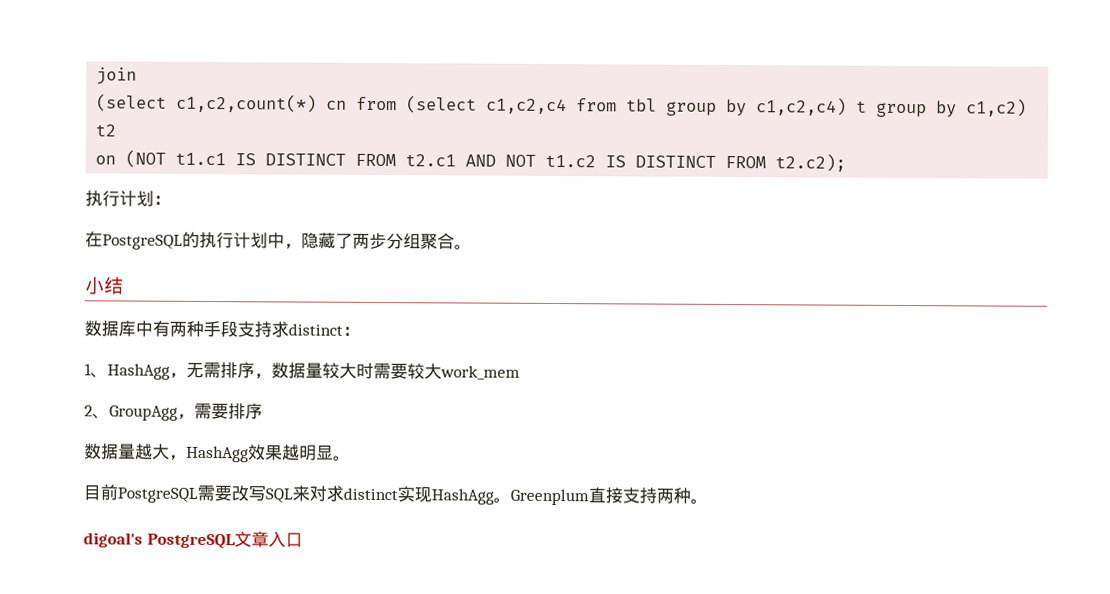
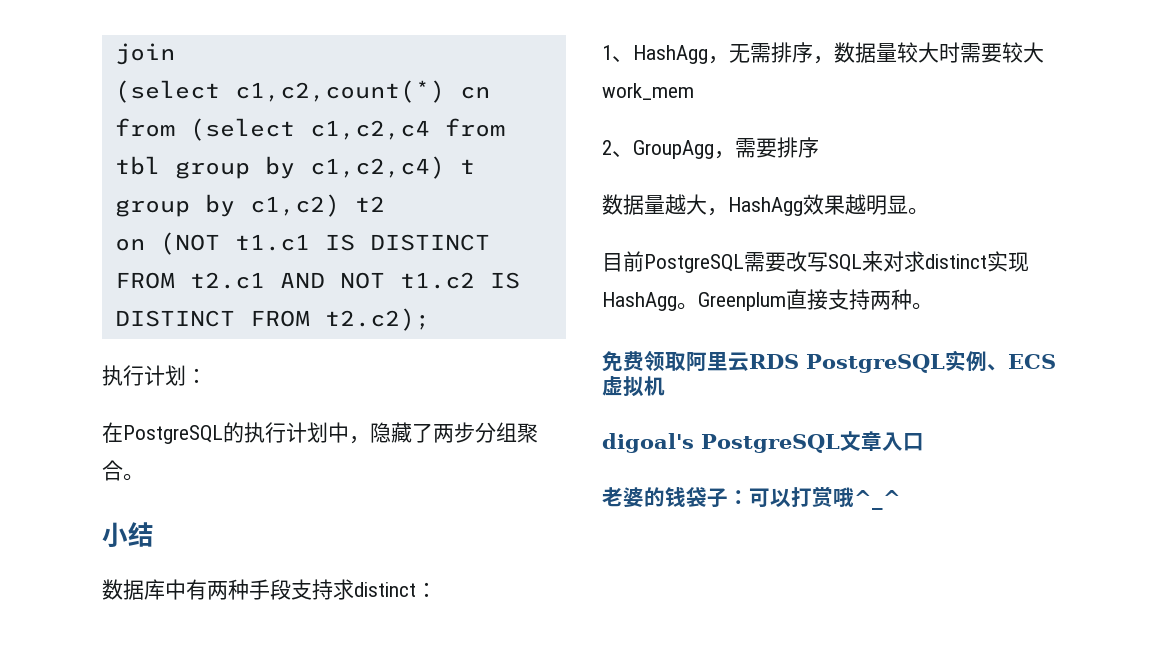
+ 免费领取阿里云RDS PostgreSQL实例、ECS虚拟机
  digoal's PostgreSQL文章入口
+ 老婆的钱袋子：可以打赏哦^_^

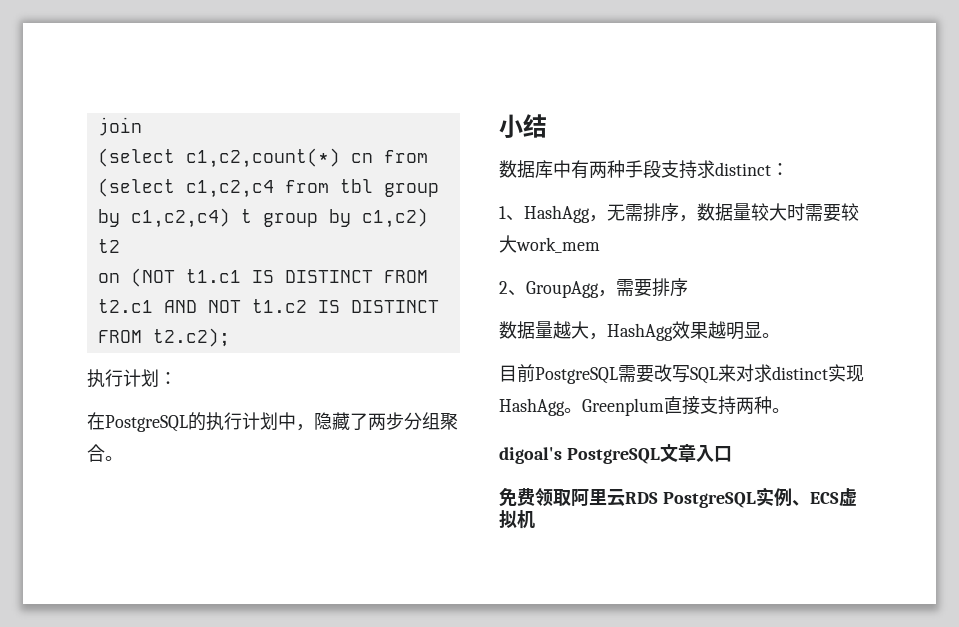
+ digoal's PostgreSQL文章入口
- digoal's PostgreSQL文章入口
- 老婆的钱袋子：可以打赏哦^_^

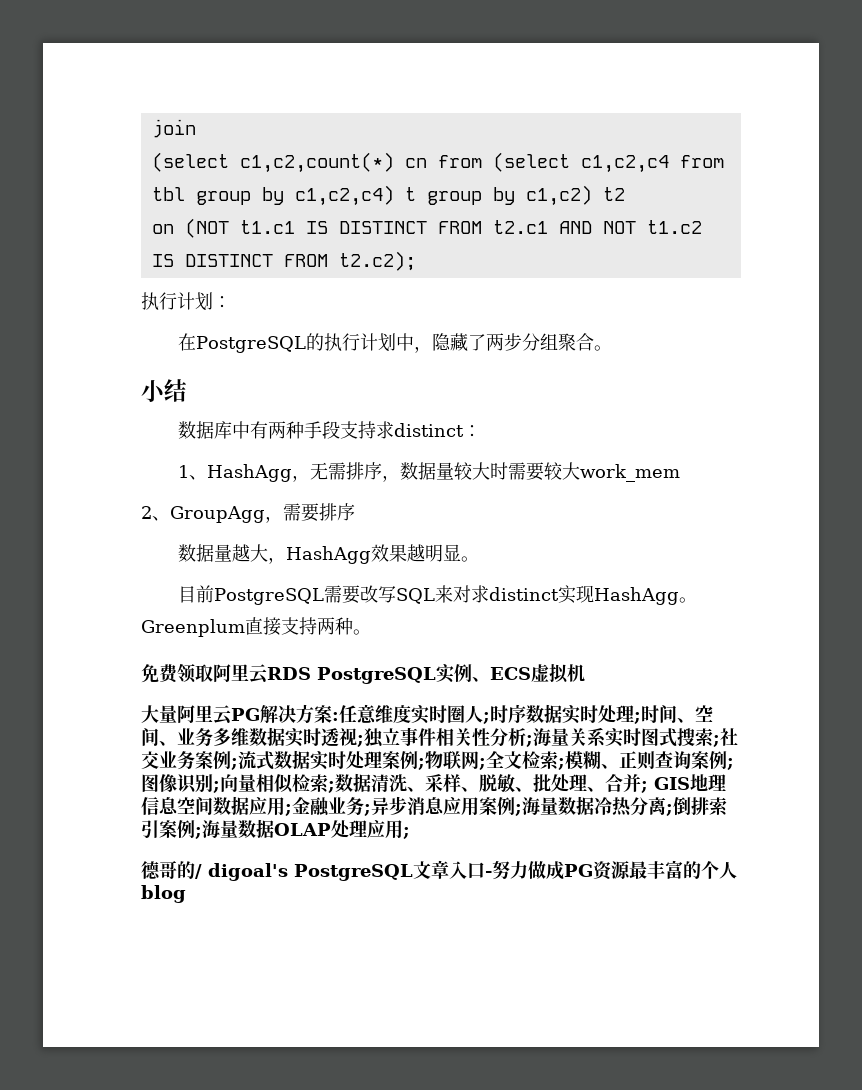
- digoal's PostgreSQL文章入口
+ 大量阿里云PG解决方案:任意维度实时圈人;时序数据实时处理;时间、空间、业务多维数据实时透视;独立事件相关性分析;海量关系实时图式搜索;社交业务案例;流式数据实时处理案例;物联网;全文检索;模糊、正则查询案例;图像识别;向量相似检索;数据清洗、采样、脱敏、批处理、合并; GIS地理信息空间数据应用;金融业务;异步消息应用案例;海量数据冷热分离;倒排索引案例;海量数据OLAP处理应用;
+ 德哥的/ digoal's PostgreSQL文章入口-努力做成PG资源最丰富的个人blog

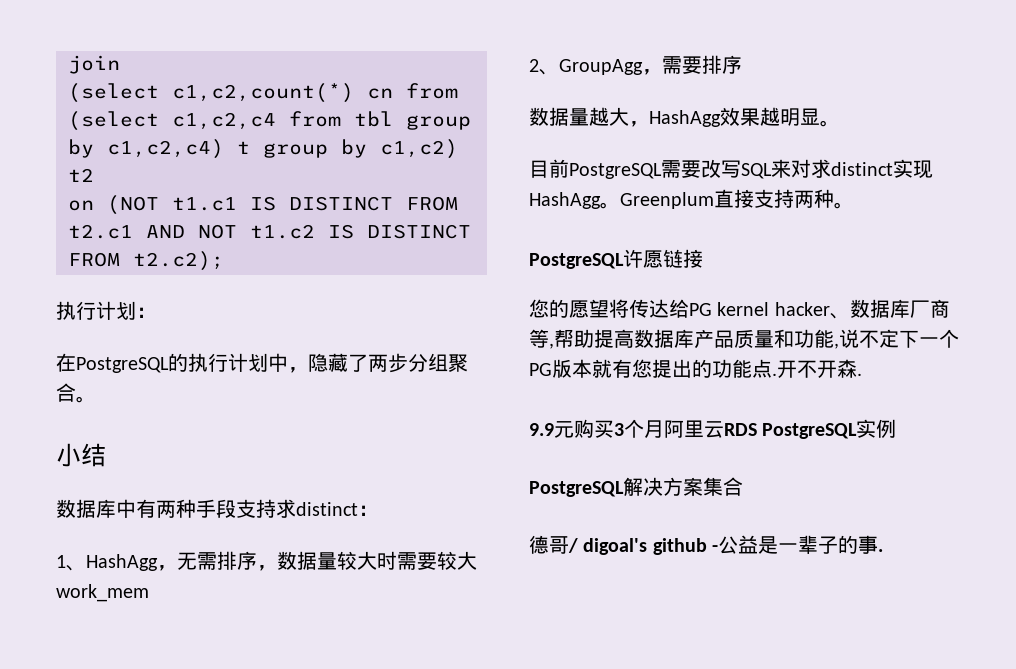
- 免费领取阿里云RDS PostgreSQL实例、ECS虚拟机
- 大量阿里云PG解决方案:任意维度实时圈人;时序数据实时处理;时间、空间、业务多维数据实时透视;独立事件相关性分析;海量关系实时图式搜索;社交业务案例;流式数据实时处理案例;物联网;全文检索;模糊、正则查询案例;图像识别;向量相似检索;数据清洗、采样、脱敏、批处理、合并; GIS地理信息空间数据应用;金融业务;异步消息应用案例;海量数据冷热分离;倒排索引案例;海量数据OLAP处理应用;
+ PostgreSQL许愿链接
+ 您的愿望将传达给PG kernel hacker、数据库厂商等,帮助提高数据库产品质量和功能,说不定下一个PG版本就有您提出的功能点.开不开森.
+ 9.9元购买3个月阿里云RDS PostgreSQL实例
+ PostgreSQL解决方案集合
- 德哥的/ digoal's PostgreSQL文章入口-努力做成PG资源最丰富的个人blog
+ 德哥/ digoal's github -公益是一辈子的事.

